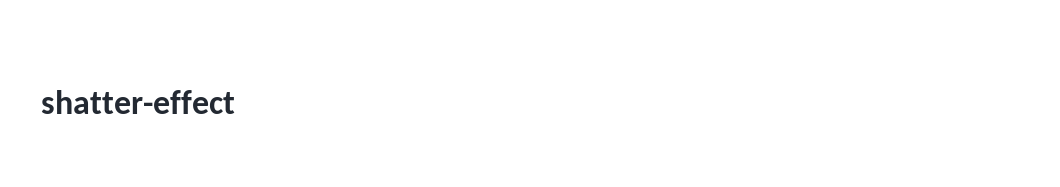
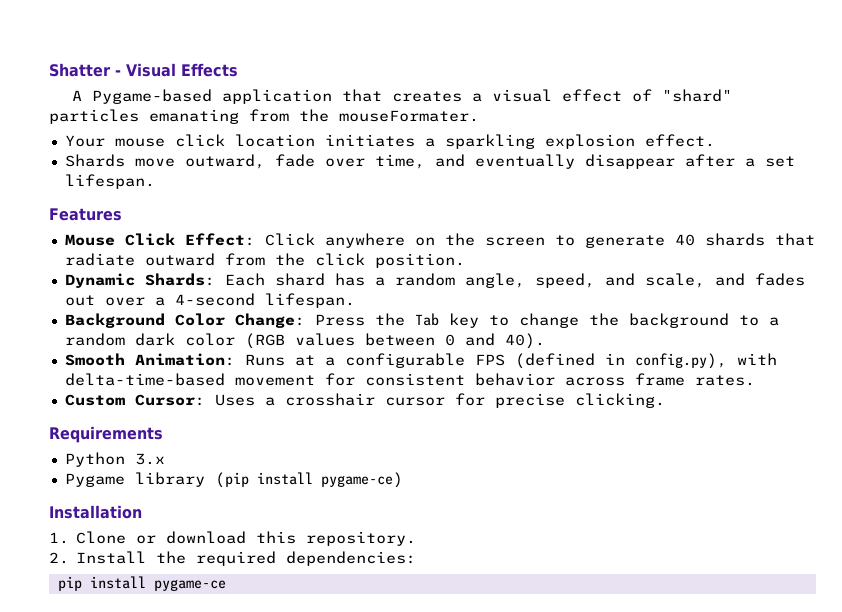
- shatter-effect
+ Shatter - Visual Effects
+ A Pygame-based application that creates a visual effect of "shard" particles emanating from the mouseFormater.
+ Your mouse click location initiates a sparkling explosion effect.
+ Shards move outward, fade over time, and eventually disappear after a set lifespan.
+ Features
+ Mouse Click Effect: Click anywhere on the screen to generate 40 shards that radiate outward from the click position.
+ Dynamic Shards: Each shard has a random angle, speed, and scale, and fades out over a 4-second lifespan.
+ Background Color Change: Press the Tab key to change the background to a random dark color (RGB values between 0 and 40).
+ Smooth Animation: Runs at a configurable FPS (defined in config.py), with delta-time-based movement for consistent behavior across frame rates.
+ Custom Cursor: Uses a crosshair cursor for precise clicking.
+ Requirements
+ Python 3.x
+ Pygame library (pip install pygame-ce)
+ Installation
+ 1. Clone or download this repository.
+ 2. Install the required dependencies:
+ pip install pygame-ce

